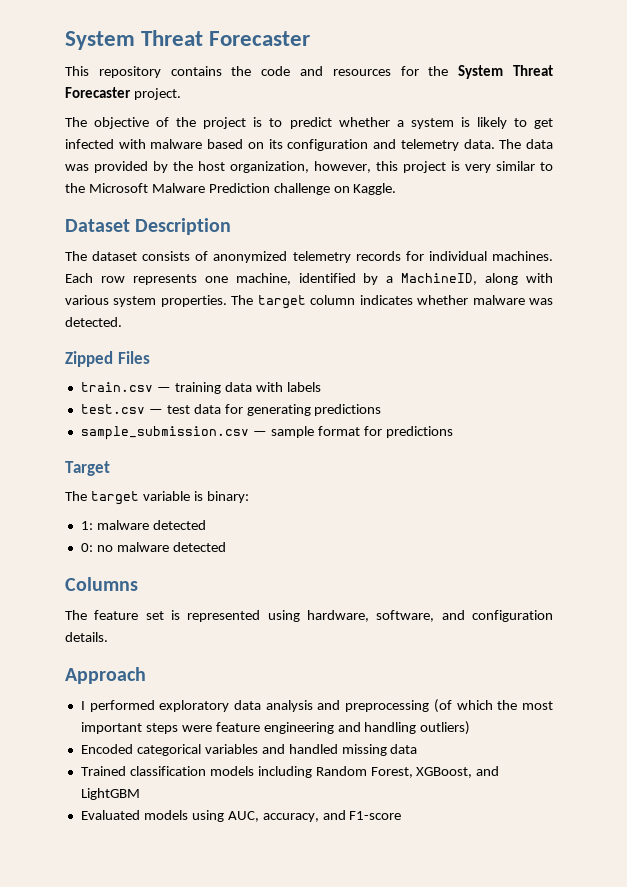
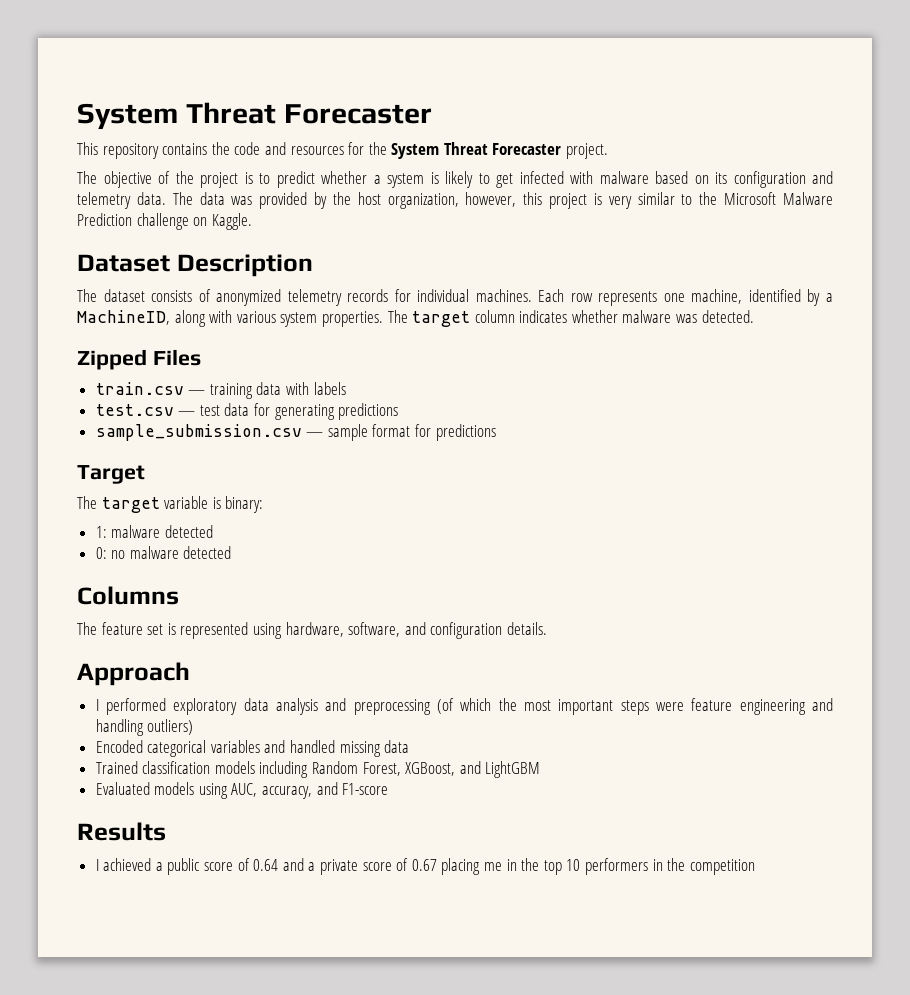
+ Results
+ I achieved a public score of 0.64 and a private score of 0.67 placing me in the top 10 performers in the competition

